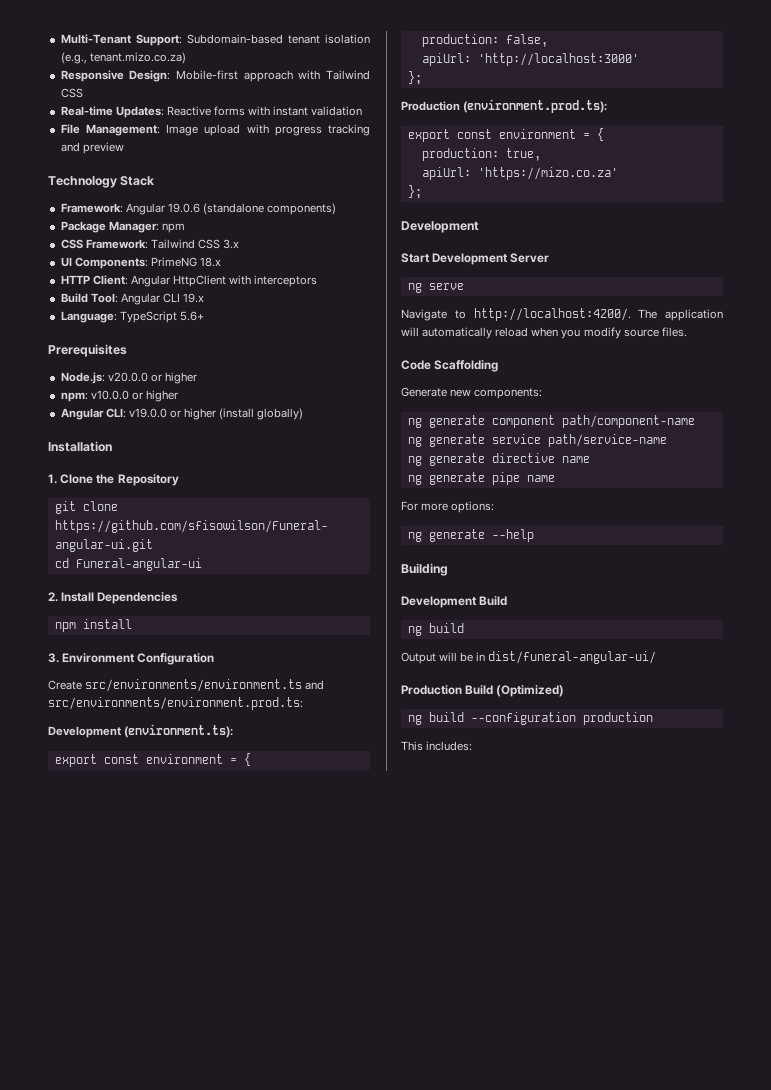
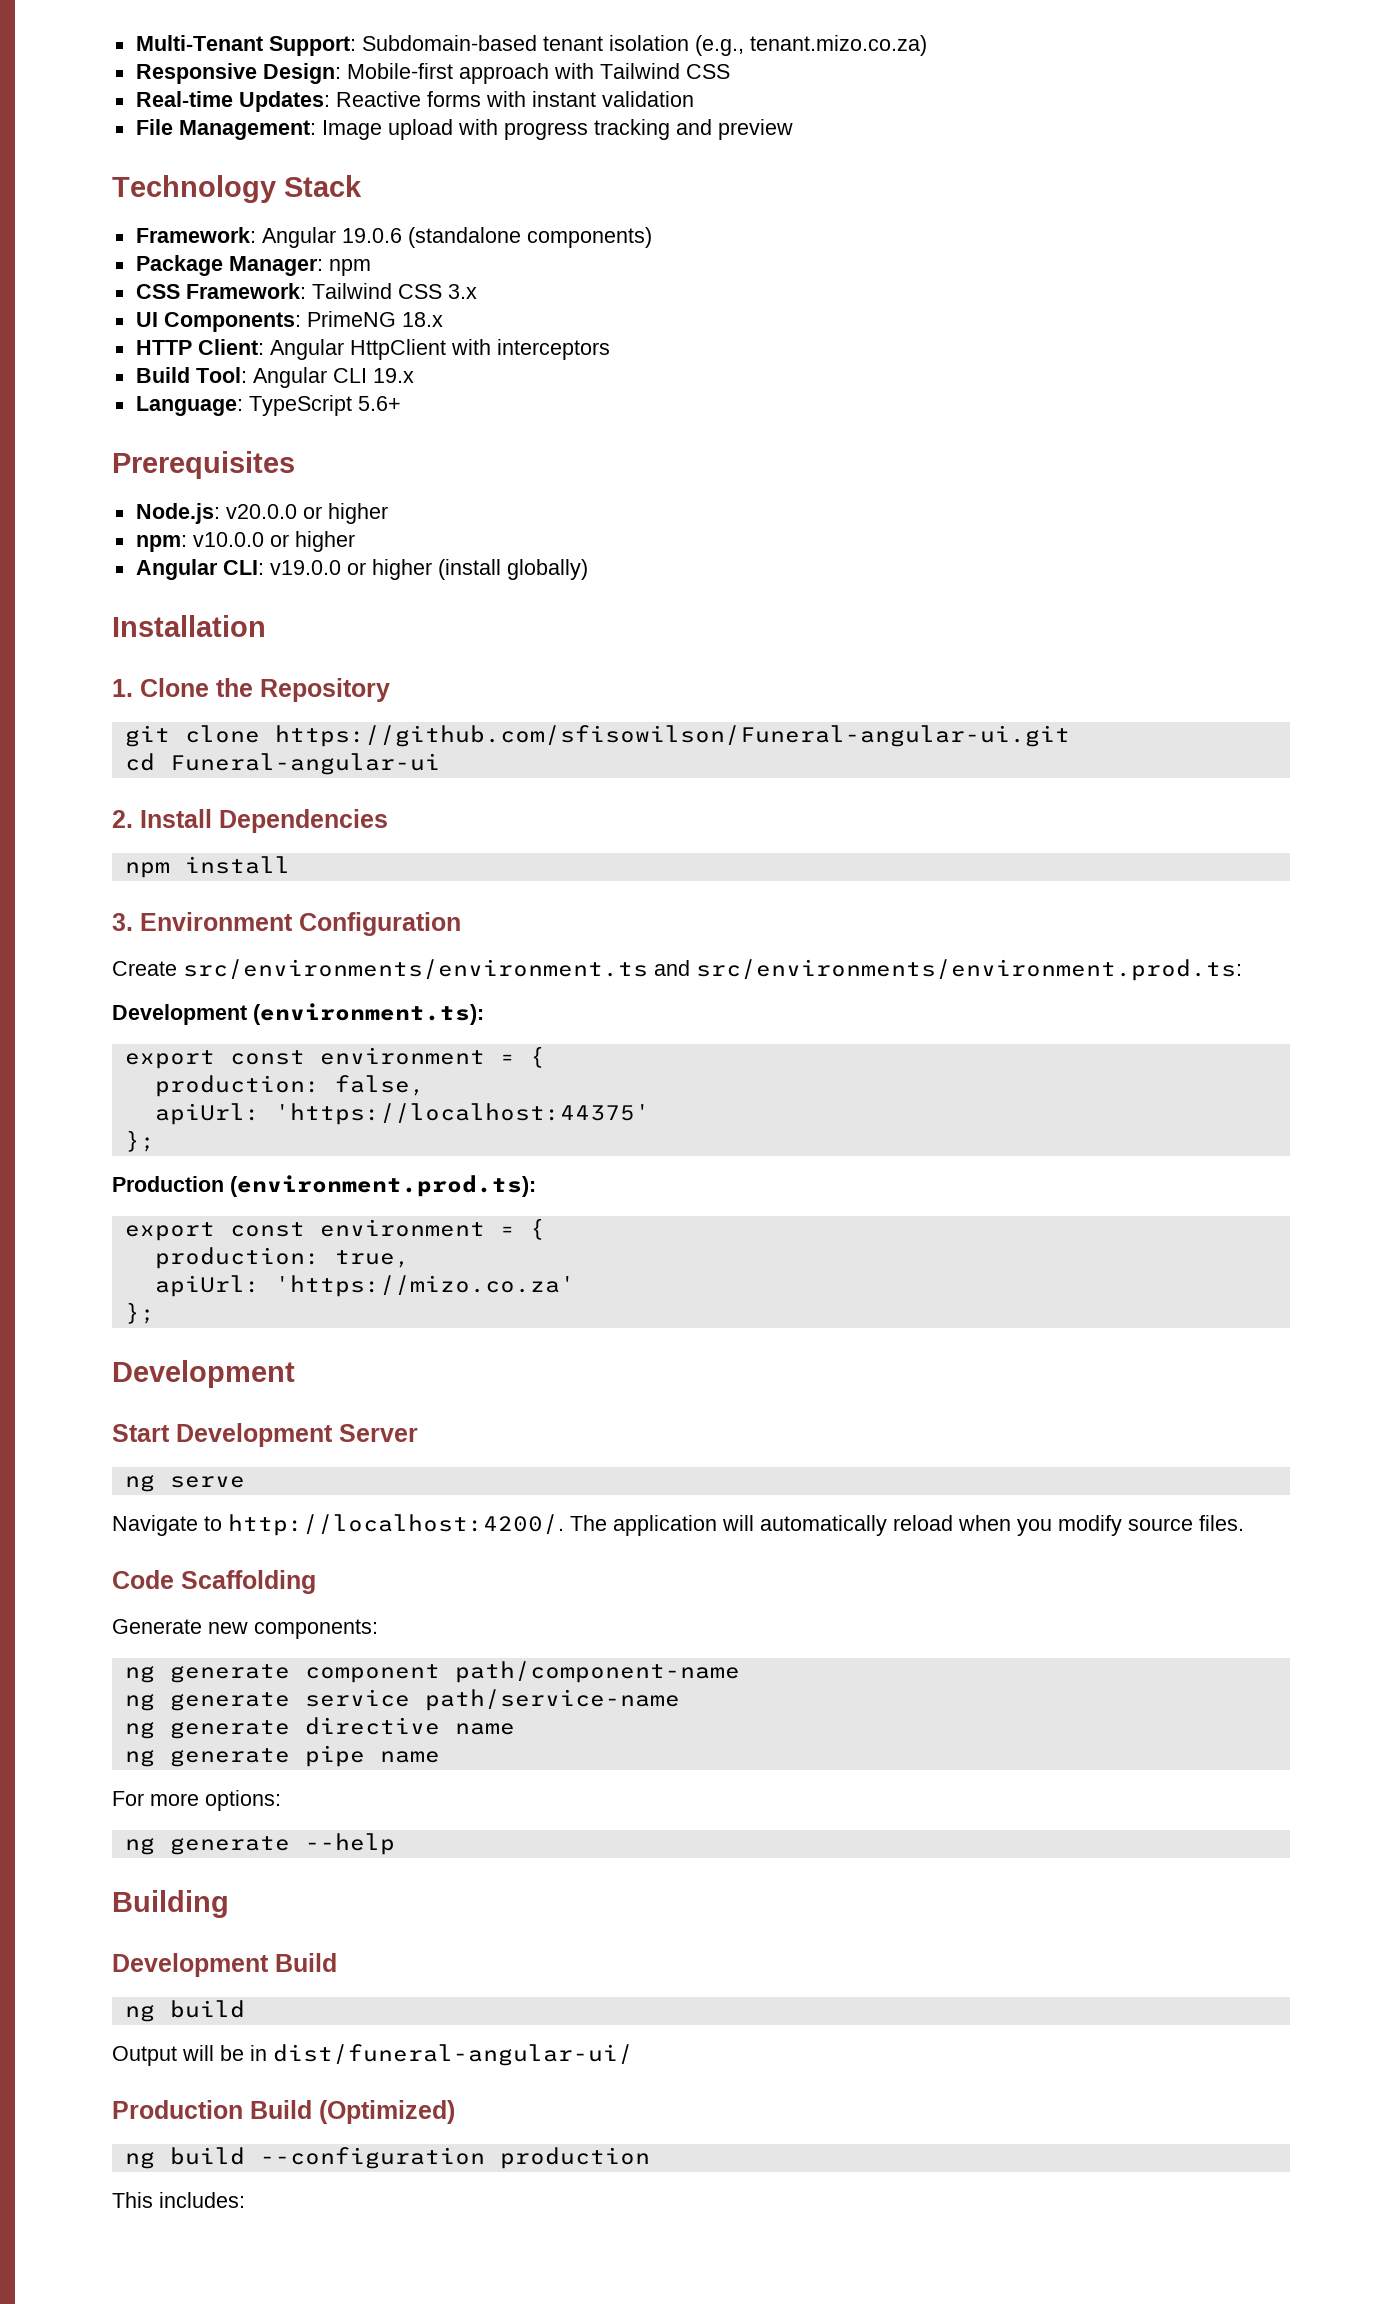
- apiUrl: 'http://localhost:3000'
+ apiUrl: 'https://localhost:44375'

